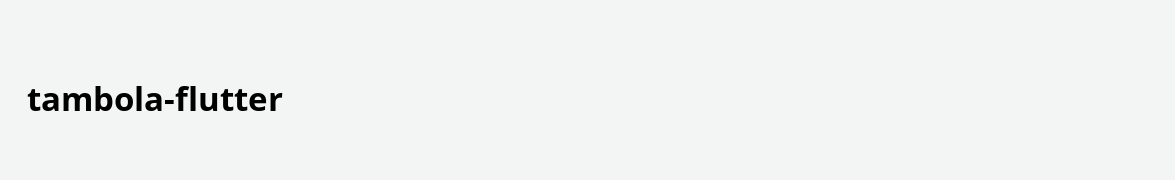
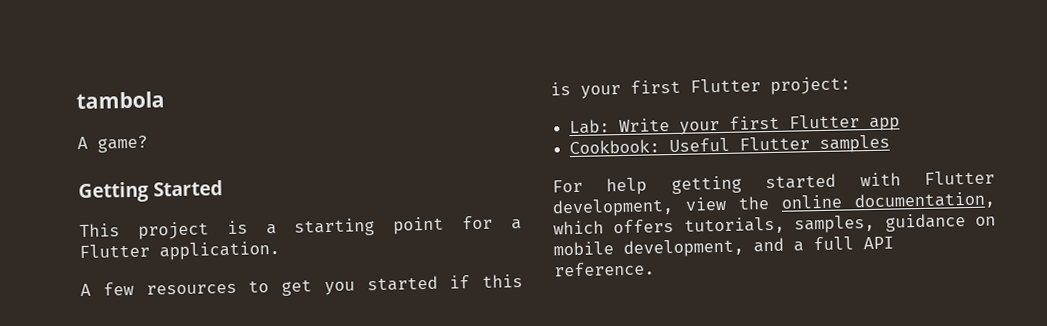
- tambola-flutter
+ tambola
+ A game?
+ Getting Started
+ This project is a starting point for a Flutter application.
+ A few resources to get you started if this is your first Flutter project:
+ Lab: Write your first Flutter app
+ Cookbook: Useful Flutter samples
+ For help getting started with Flutter development, view the online documentation, which offers tutorials, samples, guidance on mobile development, and a full API reference.

